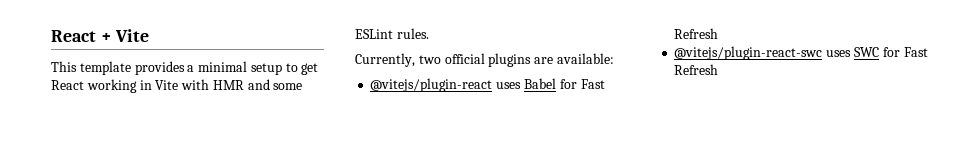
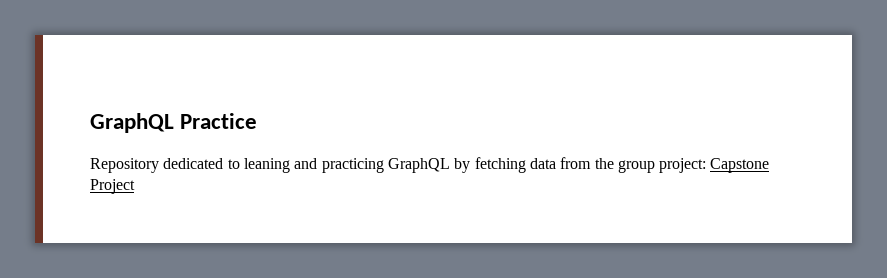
- React + Vite
- This template provides a minimal setup to get React working in Vite with HMR and some ESLint rules.
- Currently, two official plugins are available:
- @vitejs/plugin-react uses Babel for Fast Refresh
- @vitejs/plugin-react-swc uses SWC for Fast Refresh
+ GraphQL Practice
+ Repository dedicated to leaning and practicing GraphQL by fetching data from the group project: Capstone Project

